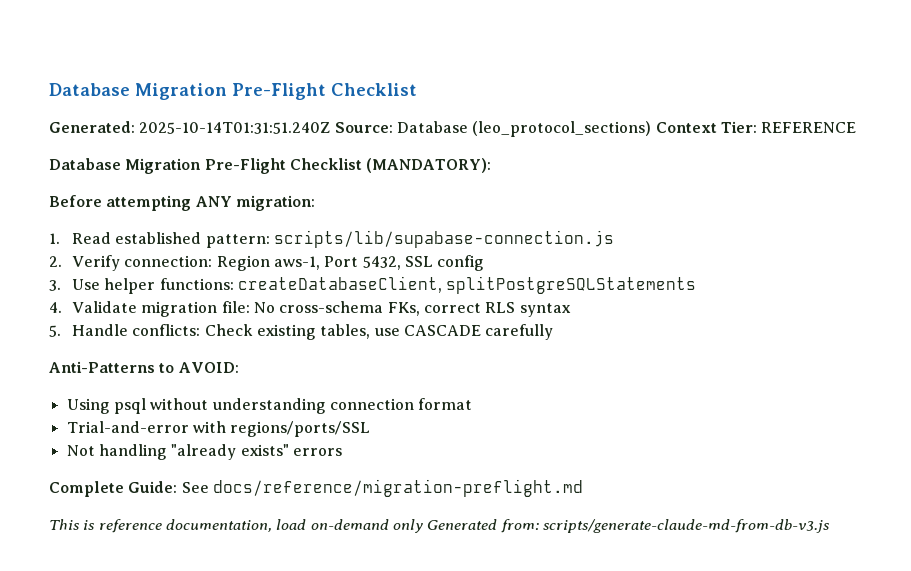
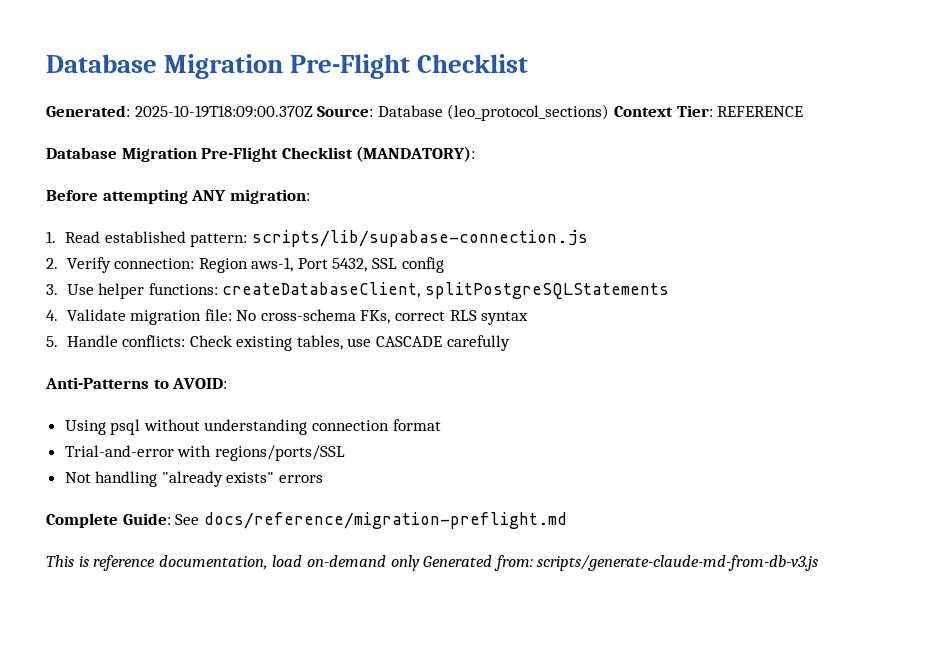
- Generated: 2025-10-14T01:31:51.240Z Source: Database (leo_protocol_sections) Context Tier: REFERENCE
+ Generated: 2025-10-19T18:09:00.370Z Source: Database (leo_protocol_sections) Context Tier: REFERENCE

